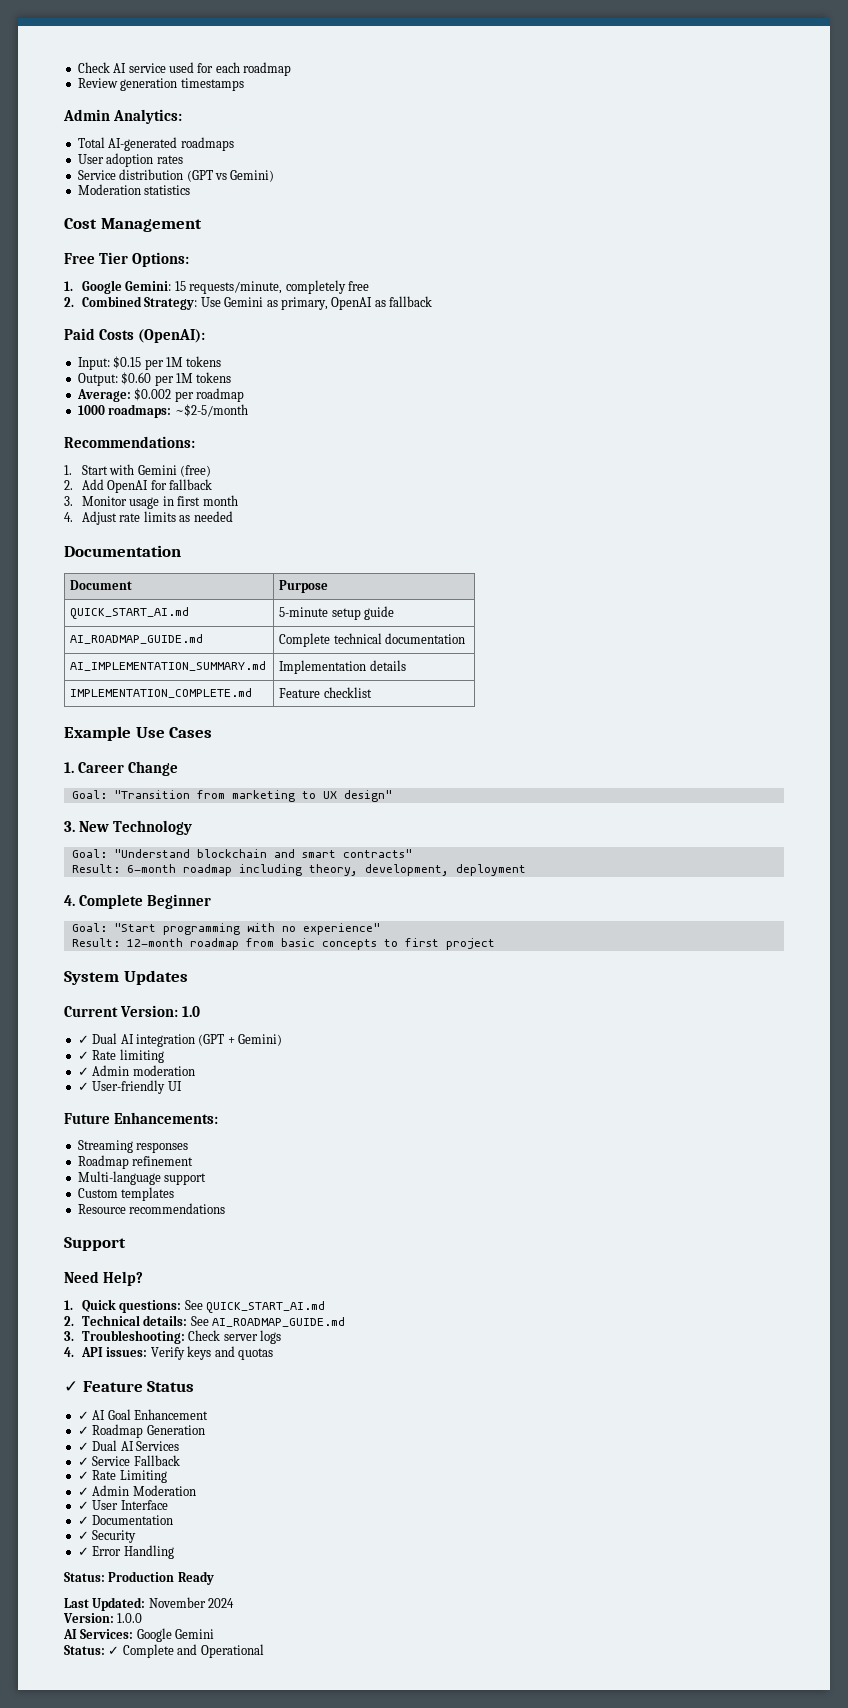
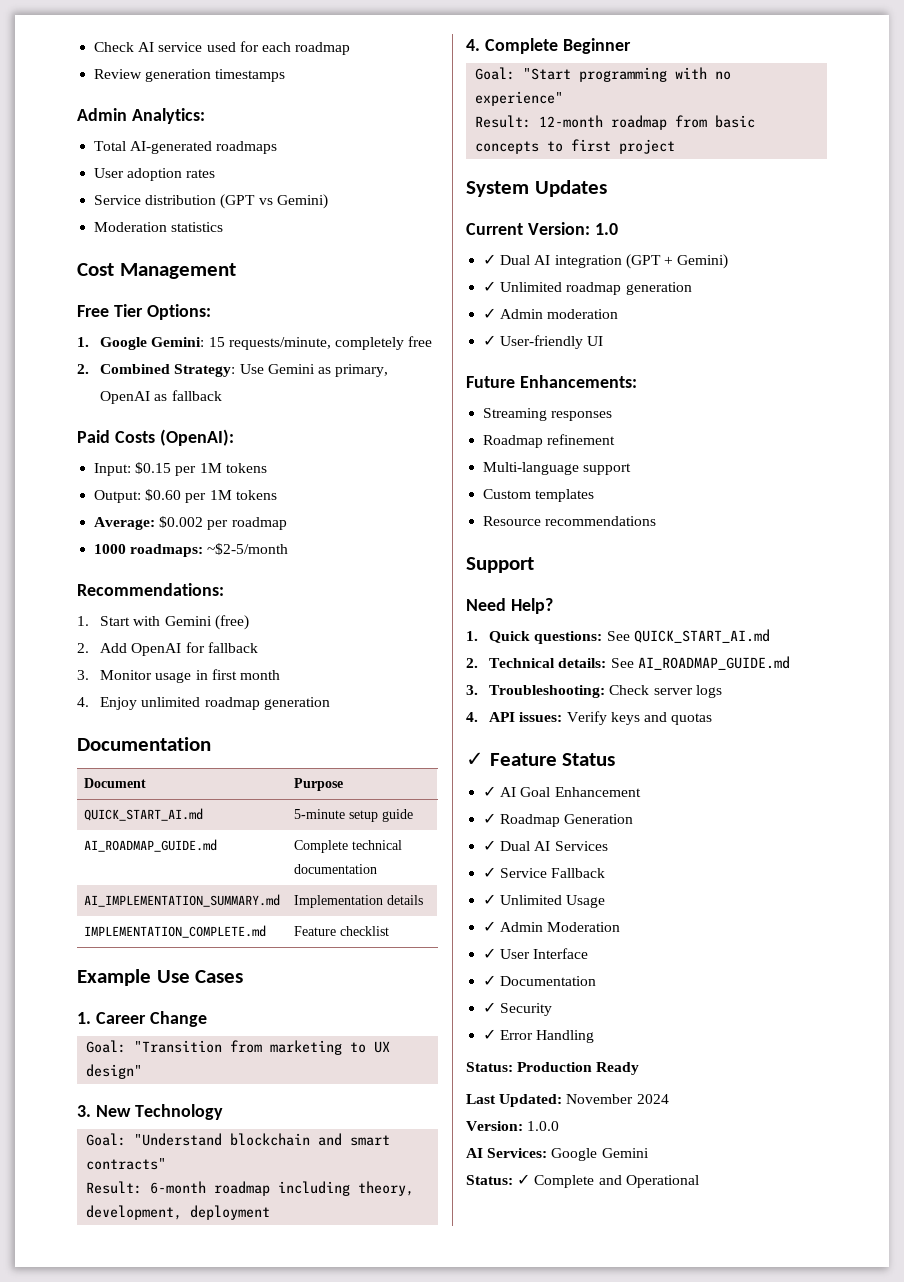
- 4. Adjust rate limits as needed
+ 4. Enjoy unlimited roadmap generation
- ✓ Rate limiting
+ ✓ Unlimited roadmap generation
- ✓ Rate Limiting
+ ✓ Unlimited Usage

